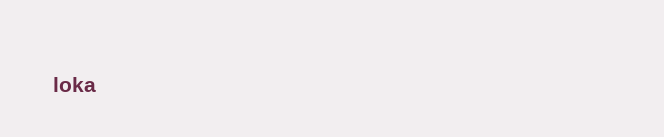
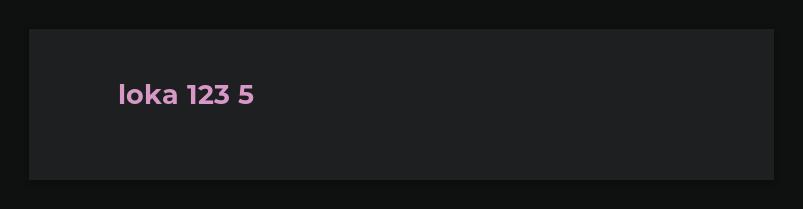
- loka
+ loka 123 5

